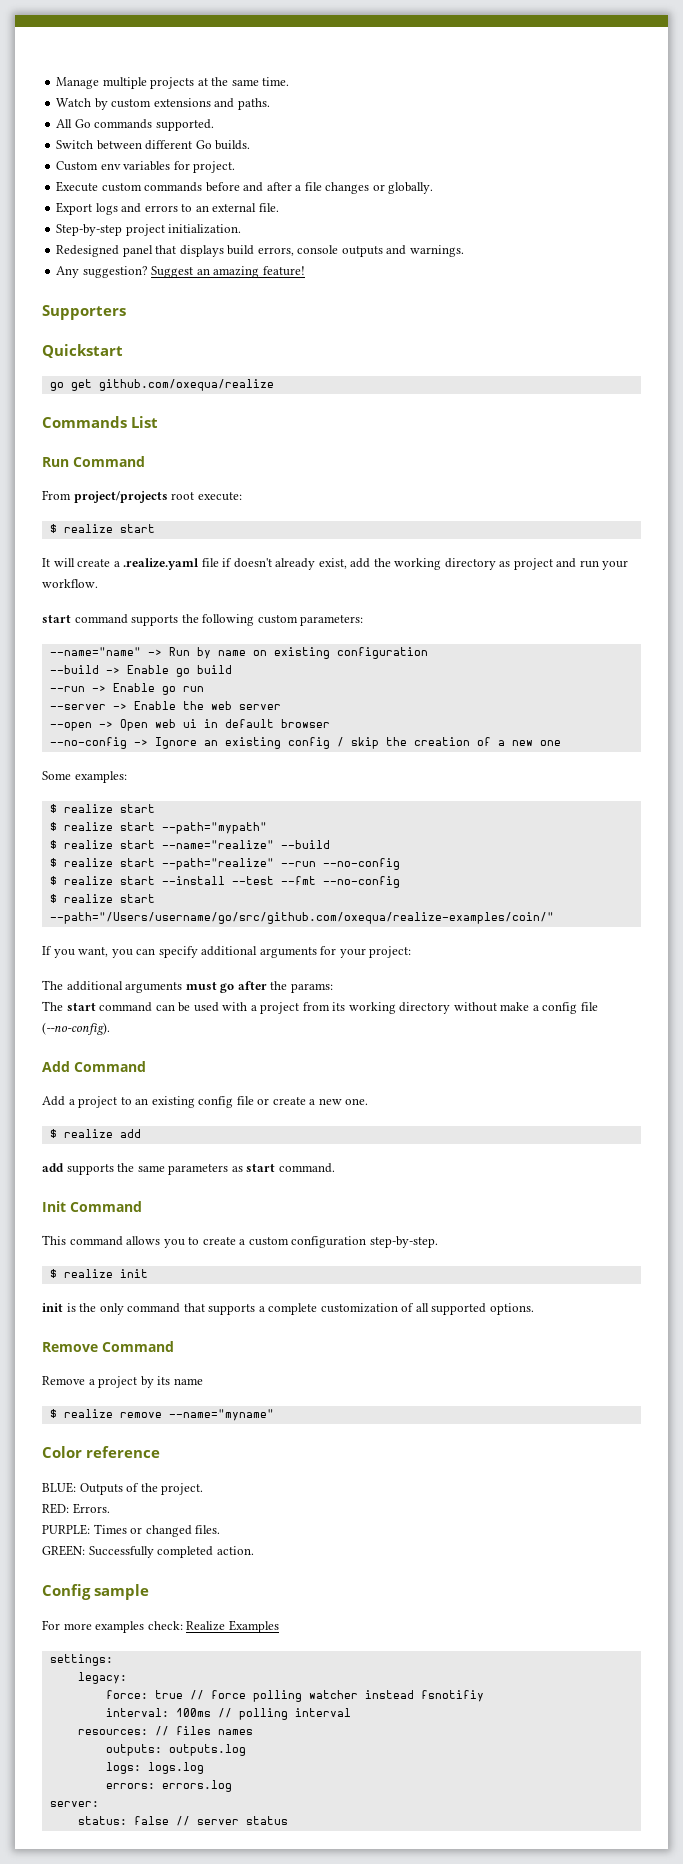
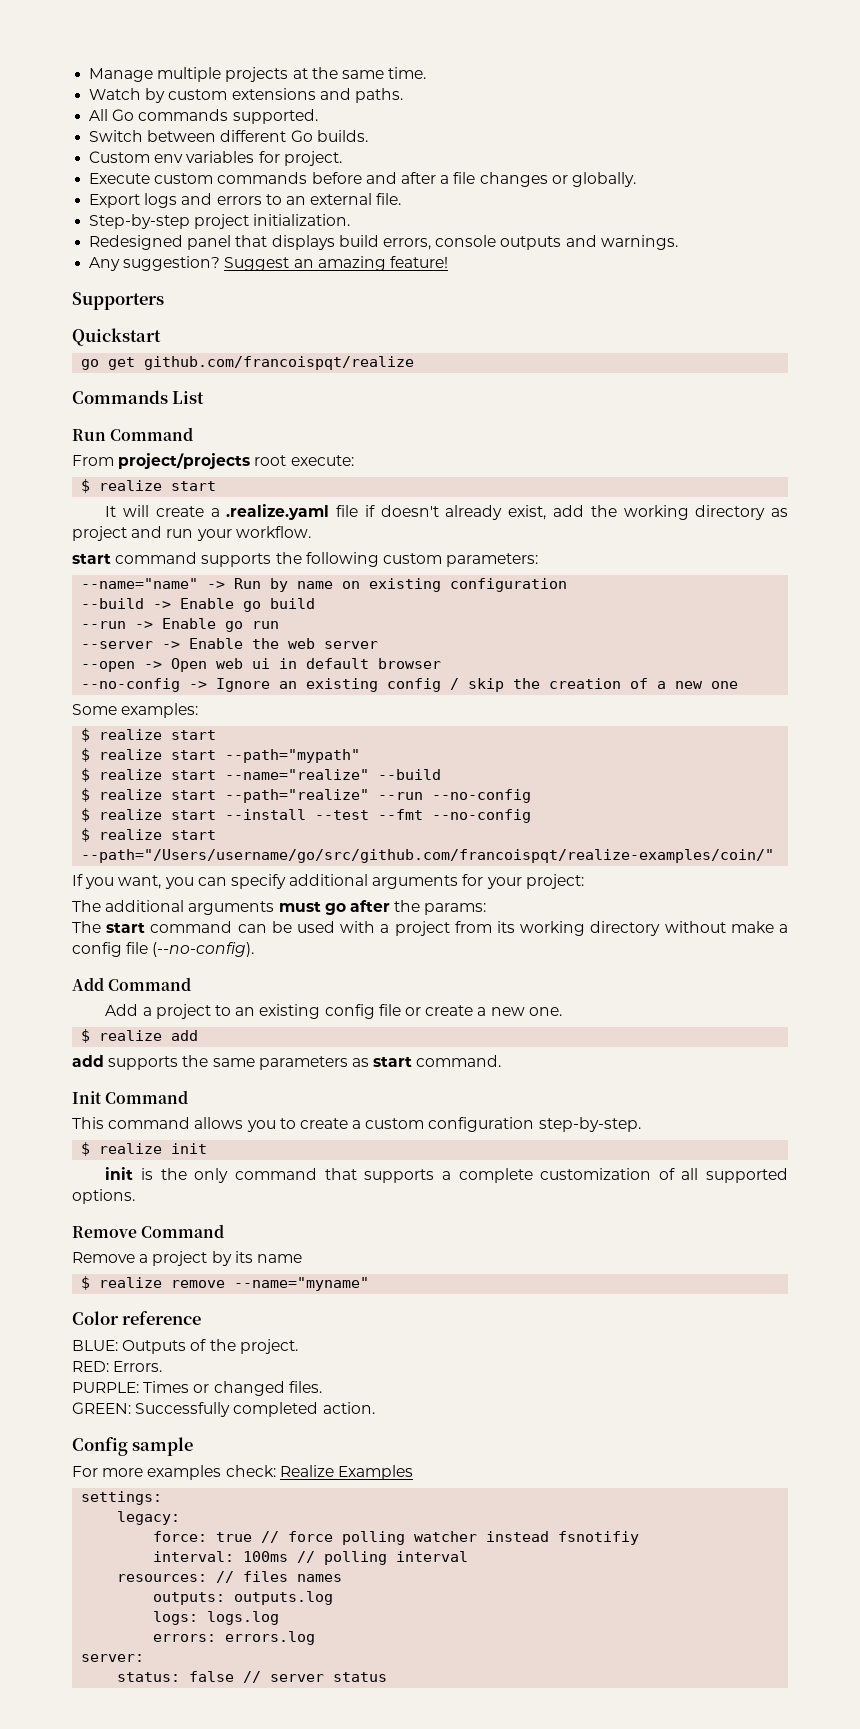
- go get github.com/oxequa/realize
+ go get github.com/francoispqt/realize
- $ realize start --path="/Users/username/go/src/github.com/oxequa/realize-examples/coin/"
+ $ realize start --path="/Users/username/go/src/github.com/francoispqt/realize-examples/coin/"

